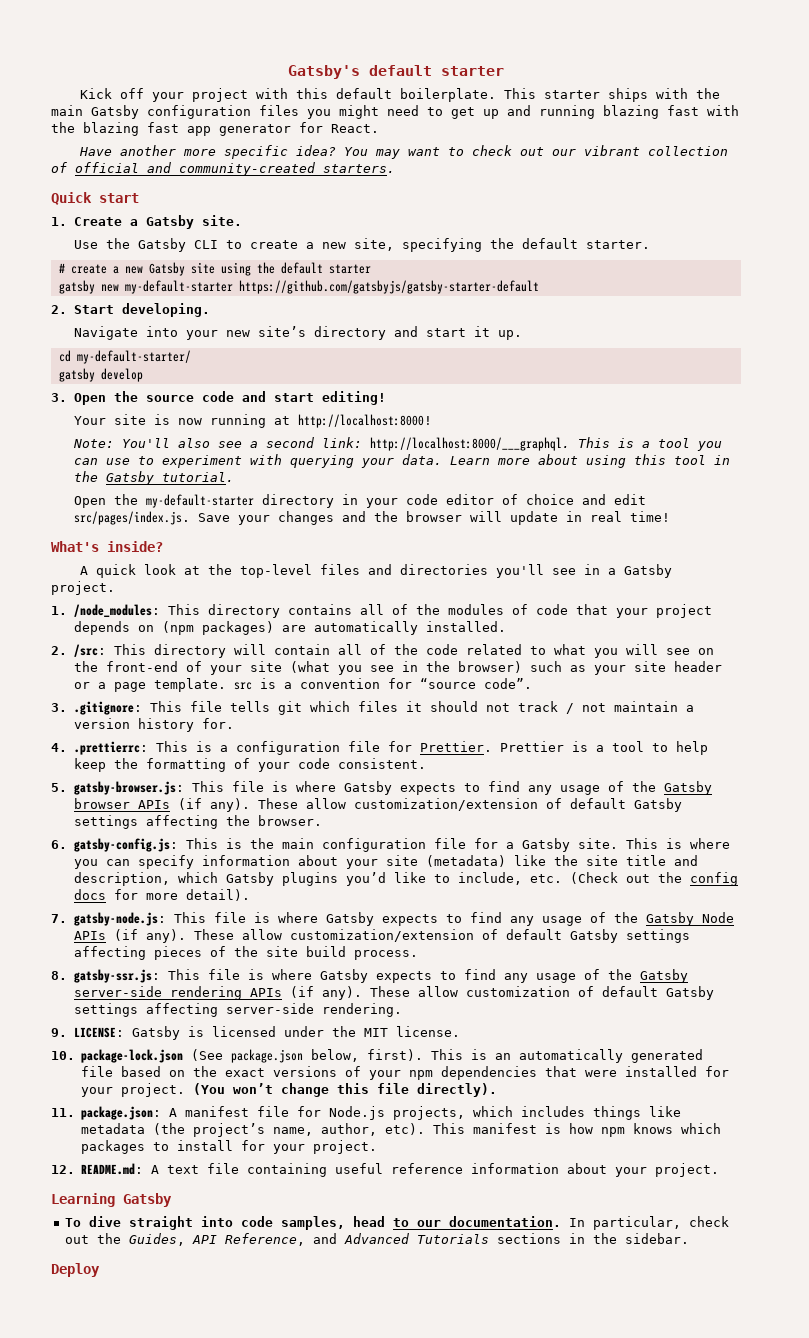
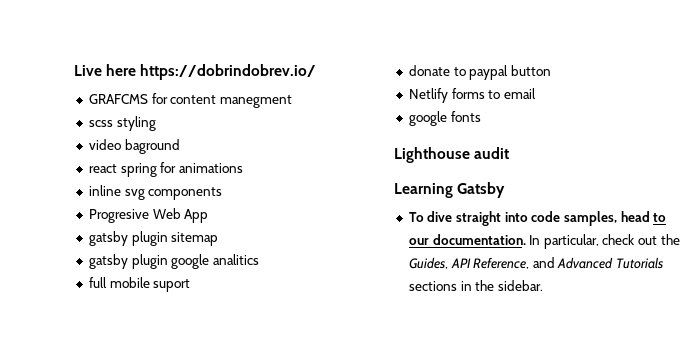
- Gatsby's default starter
- Kick off your project with this default boilerplate. This starter ships with the main Gatsby configuration files you might need to get up and running blazing fast with the blazing fast app generator for React.
- Have another more specific idea? You may want to check out our vibrant collection of official and community-created starters.
- Quick start
- 1. Create a Gatsby site.
- Use the Gatsby CLI to create a new site, specifying the default starter.
- # create a new Gatsby site using the default starter
- gatsby new my-default-starter https://github.com/gatsbyjs/gatsby-starter-default
- 2. Start developing.
- Navigate into your new site’s directory and start it up.
- cd my-default-starter/
- gatsby develop
- 3. Open the source code and start editing!
- Your site is now running at http://localhost:8000!
- Note: You'll also see a second link: http://localhost:8000/___graphql. This is a tool you can use to experiment with querying your data. Learn more about using this tool in the Gatsby tutorial.
- Open the my-default-starter directory in your code editor of choice and edit src/pages/index.js. Save your changes and the browser will update in real time!
- What's inside?
- A quick look at the top-level files and directories you'll see in a Gatsby project.
- 1. /node_modules: This directory contains all of the modules of code that your project depends on (npm packages) are automatically installed.
- 2. /src: This directory will contain all of the code related to what you will see on the front-end of your site (what you see in the browser) such as your site header or a page template. src is a convention for “source code”.
- 3. .gitignore: This file tells git which files it should not track / not maintain a version history for.
- 4. .prettierrc: This is a configuration file for Prettier. Prettier is a tool to help keep the formatting of your code consistent.
- 5. gatsby-browser.js: This file is where Gatsby expects to find any usage of the Gatsby browser APIs (if any). These allow customization/extension of default Gatsby settings affecting the browser.
- 6. gatsby-config.js: This is the main configuration file for a Gatsby site. This is where you can specify information about your site (metadata) like the site title and description, which Gatsby plugins you’d like to include, etc. (Check out the config docs for more detail).
- 7. gatsby-node.js: This file is where Gatsby expects to find any usage of the Gatsby Node APIs (if any). These allow customization/extension of default Gatsby settings affecting pieces of the site build process.
- 8. gatsby-ssr.js: This file is where Gatsby expects to find any usage of the Gatsby server-side rendering APIs (if any). These allow customization of default Gatsby settings affecting server-side rendering.
- 9. LICENSE: Gatsby is licensed under the MIT license.
- 10. package-lock.json (See package.json below, first). This is an automatically generated file based on the exact versions of your npm dependencies that were installed for your project. (You won’t change this file directly).
- 11. package.json: A manifest file for Node.js projects, which includes things like metadata (the project’s name, author, etc). This manifest is how npm knows which packages to install for your project.
- 12. README.md: A text file containing useful reference information about your project.
+ Live here https://dobrindobrev.io/
+ GRAFCMS for content manegment
+ scss styling
+ video baground
+ react spring for animations
+ inline svg components
+ Progresive Web App
+ gatsby plugin sitemap
+ gatsby plugin google analitics
+ full mobile suport
+ donate to paypal button
+ Netlify forms to email
+ google fonts
+ Lighthouse audit
- Deploy

